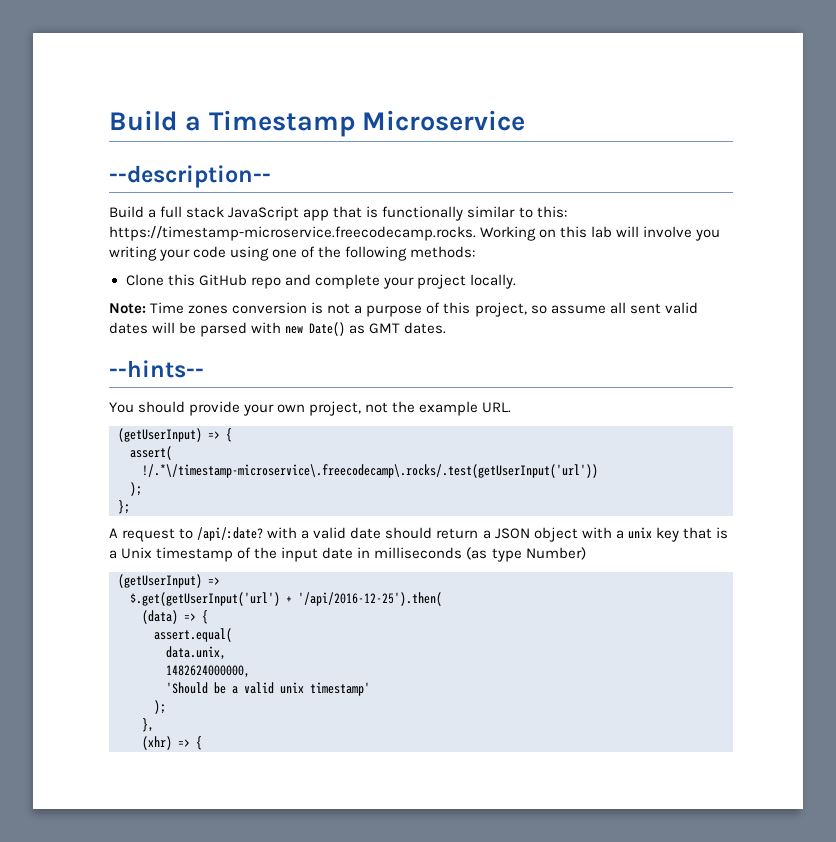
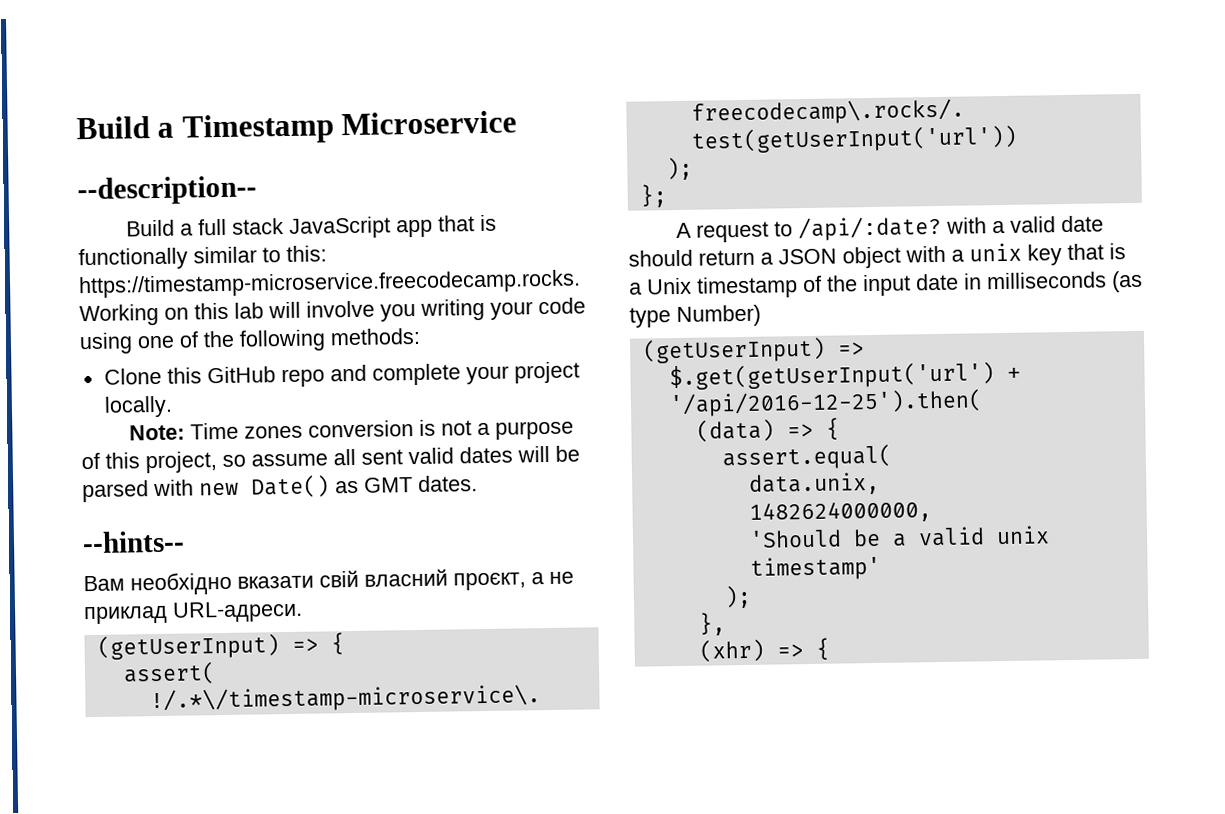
- You should provide your own project, not the example URL.
+ Вам необхідно вказати свій власний проєкт, а не приклад URL-адреси.

